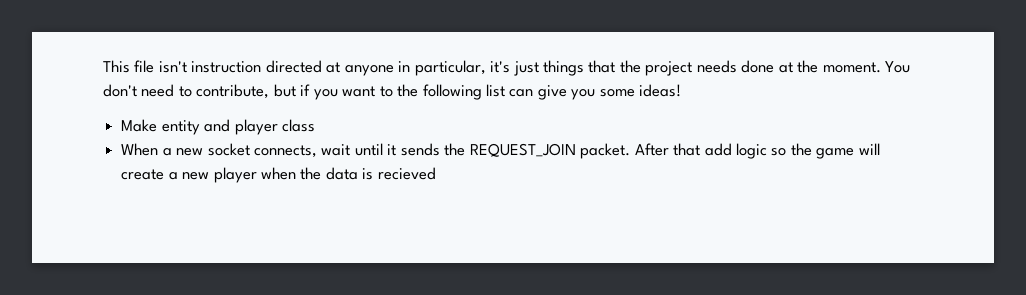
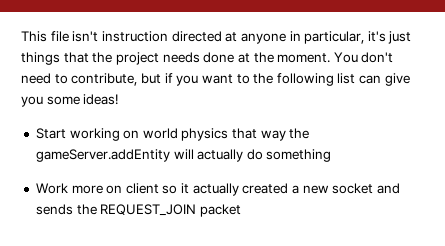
- Make entity and player class
- When a new socket connects, wait until it sends the REQUEST_JOIN packet. After that add logic so the game will create a new player when the data is recieved
+ Start working on world physics that way the gameServer.addEntity will actually do something
+ Work more on client so it actually created a new socket and sends the REQUEST_JOIN packet

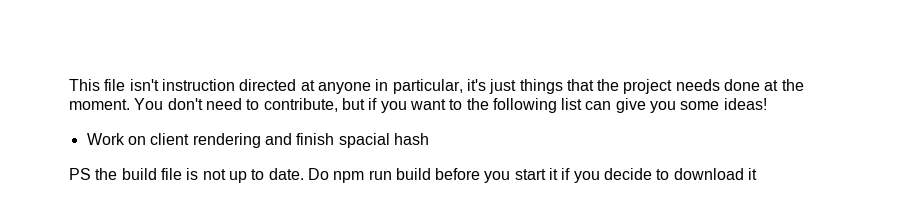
- Start working on world physics that way the gameServer.addEntity will actually do something
- Work more on client so it actually created a new socket and sends the REQUEST_JOIN packet
+ Work on client rendering and finish spacial hash
+ PS the build file is not up to date. Do npm run build before you start it if you decide to download it

